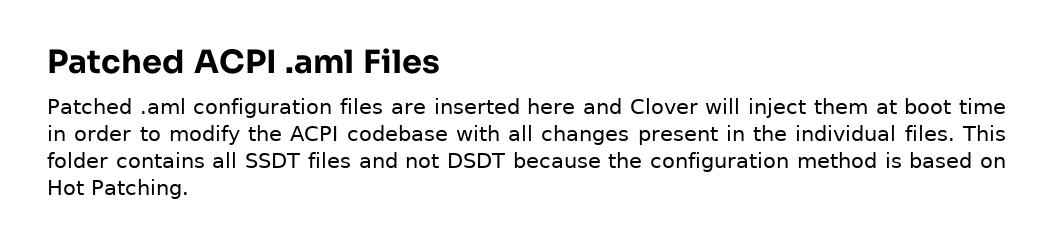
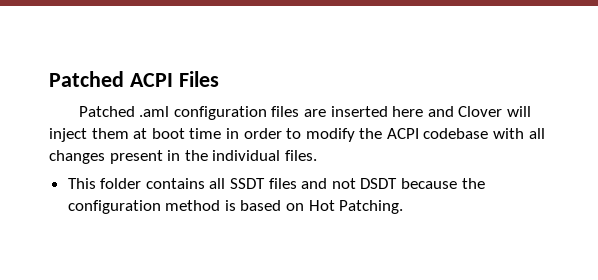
- Patched ACPI .aml Files
+ Patched ACPI Files
- Patched .aml configuration files are inserted here and Clover will inject them at boot time in order to modify the ACPI codebase with all changes present in the individual files. This folder contains all SSDT files and not DSDT because the configuration method is based on Hot Patching.
+ Patched .aml configuration files are inserted here and Clover will inject them at boot time in order to modify the ACPI codebase with all changes present in the individual files.
+ This folder contains all SSDT files and not DSDT because the configuration method is based on Hot Patching.

